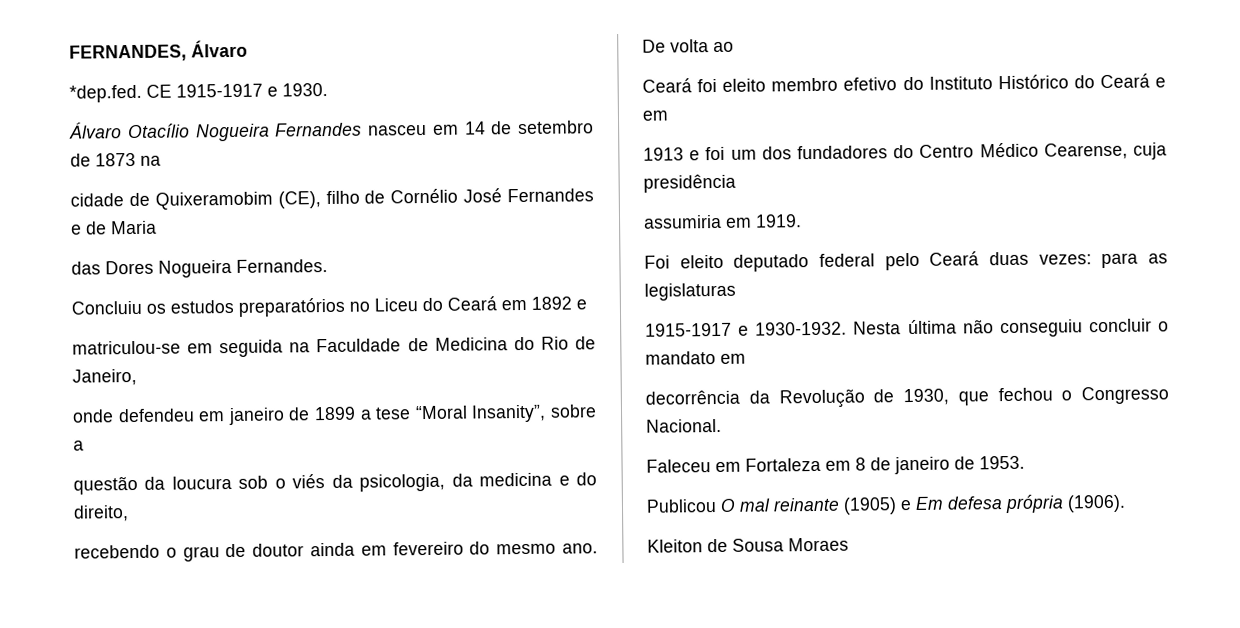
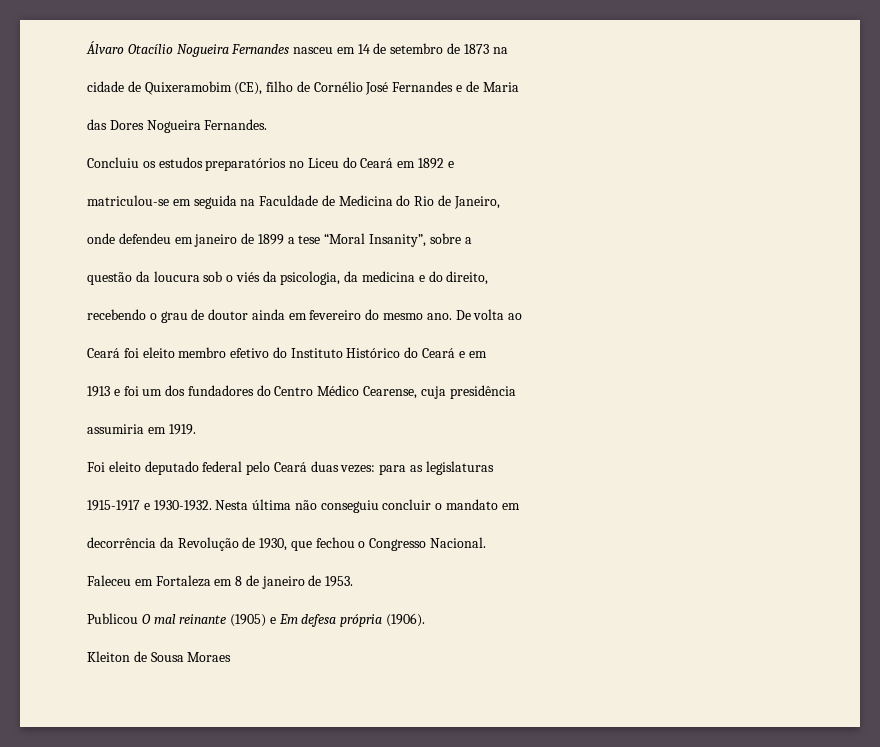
- FERNANDES, Álvaro
- *dep.fed. CE 1915-1917 e 1930.

